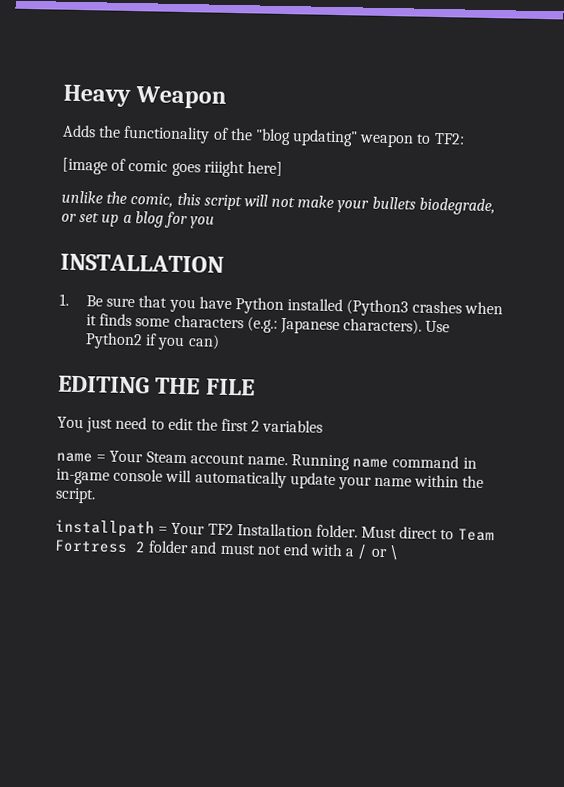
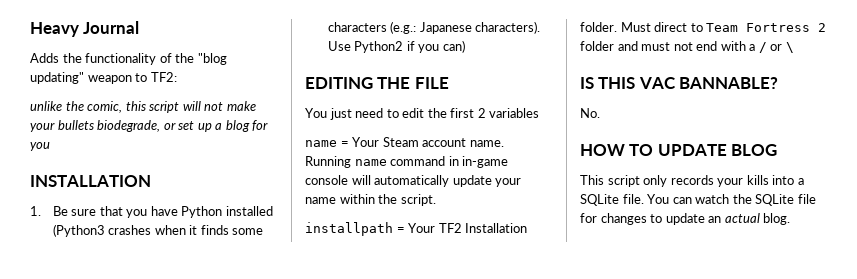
- Heavy Weapon
+ Heavy Journal
- [image of comic goes riiight here]
+ IS THIS VAC BANNABLE?
+ No.
+ HOW TO UPDATE BLOG
+ This script only records your kills into a SQLite file. You can watch the SQLite file for changes to update an actual blog.

